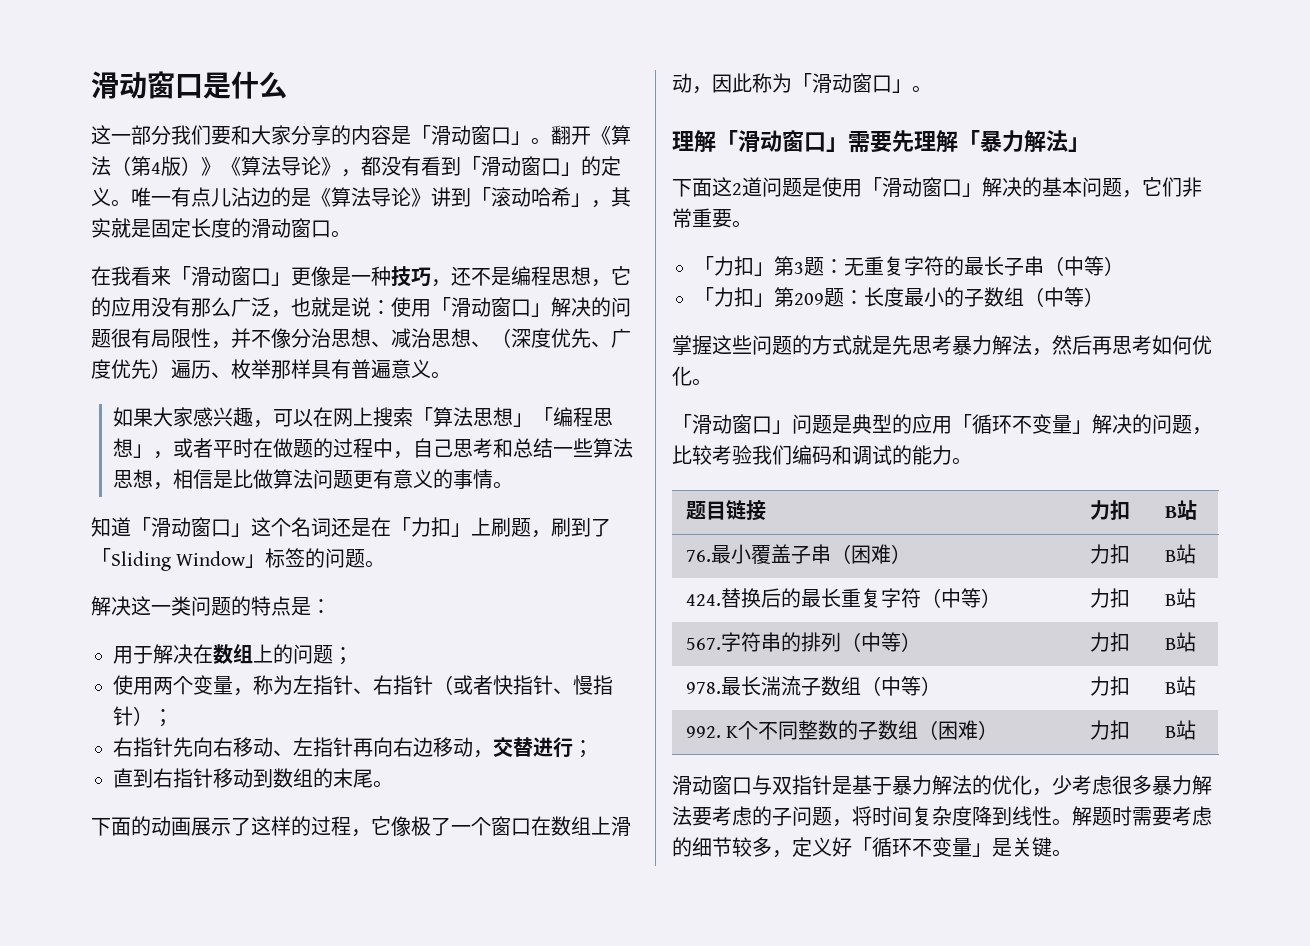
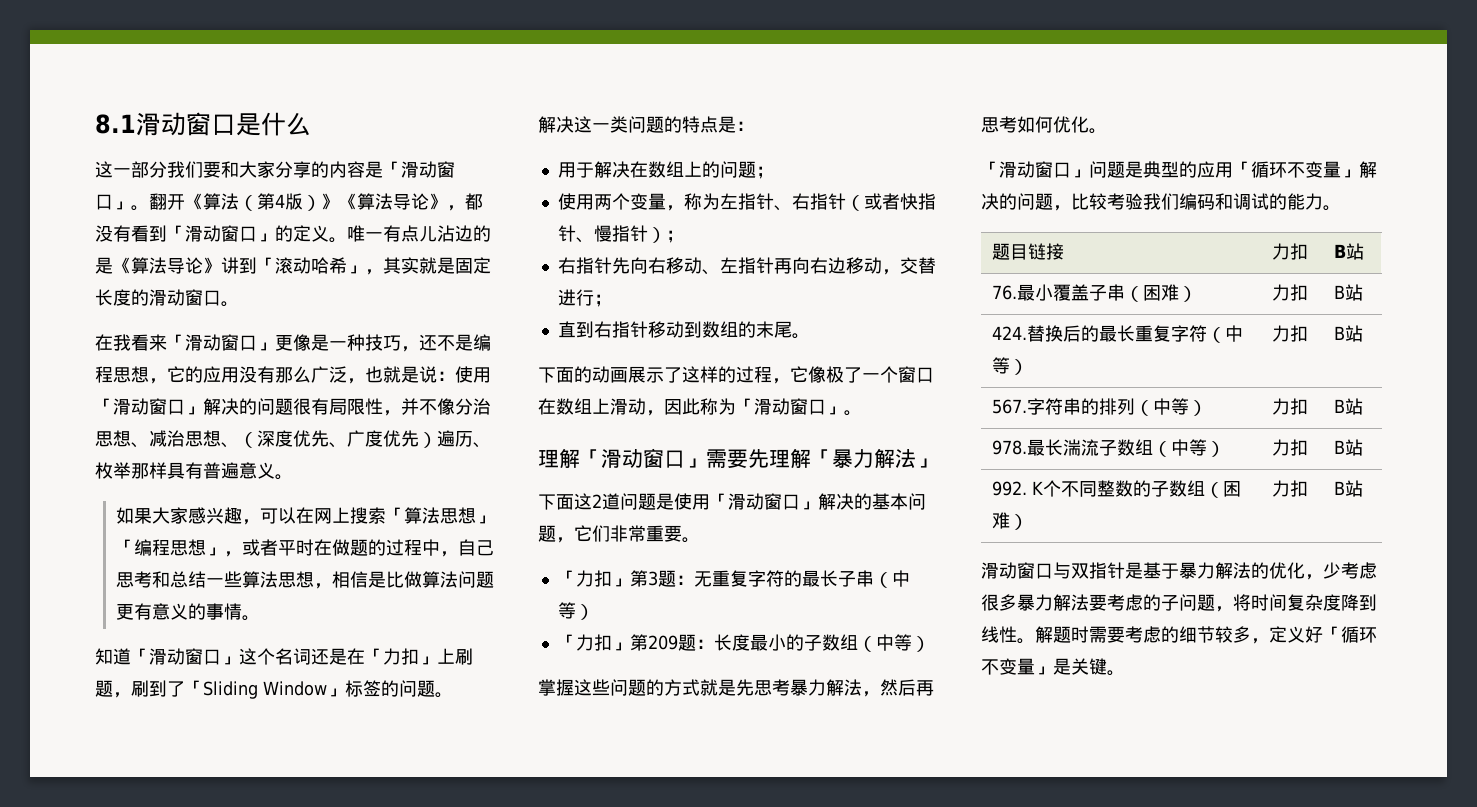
- 滑动窗口是什么
+ 8.1滑动窗口是什么

